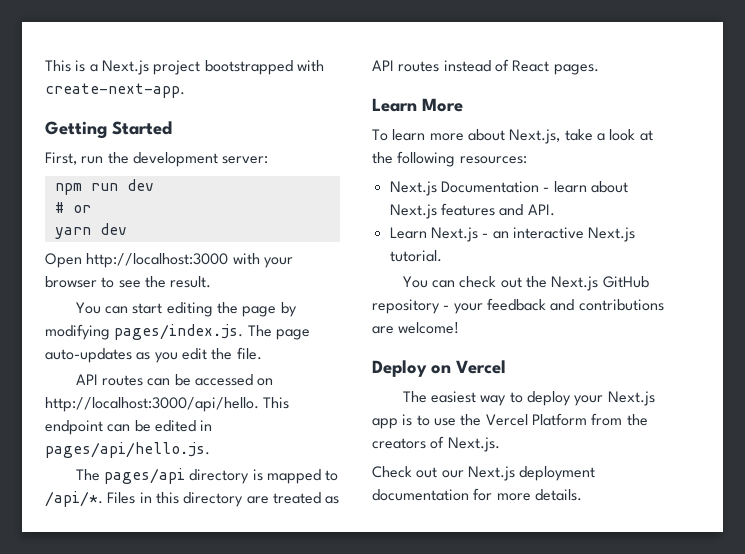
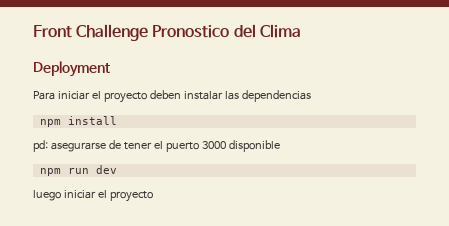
- This is a Next.js project bootstrapped with create-next-app.
- Getting Started
- First, run the development server:
+ Front Challenge Pronostico del Clima
+ Deployment
+ Para iniciar el proyecto deben instalar las dependencias
+ npm install
+ pd: asegurarse de tener el puerto 3000 disponible
  npm run dev
- # or
- yarn dev
- Open http://localhost:3000 with your browser to see the result.
- You can start editing the page by modifying pages/index.js. The page auto-updates as you edit the file.
- API routes can be accessed on http://localhost:3000/api/hello. This endpoint can be edited in pages/api/hello.js.
- The pages/api directory is mapped to /api/*. Files in this directory are treated as API routes instead of React pages.
- Learn More
- To learn more about Next.js, take a look at the following resources:
- Next.js Documentation - learn about Next.js features and API.
- Learn Next.js - an interactive Next.js tutorial.
- You can check out the Next.js GitHub repository - your feedback and contributions are welcome!
- Deploy on Vercel
- The easiest way to deploy your Next.js app is to use the Vercel Platform from the creators of Next.js.
- Check out our Next.js deployment documentation for more details.
+ luego iniciar el proyecto

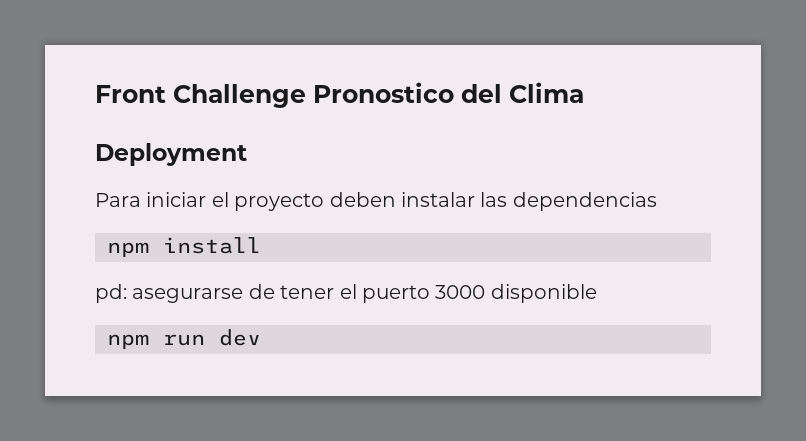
- luego iniciar el proyecto

